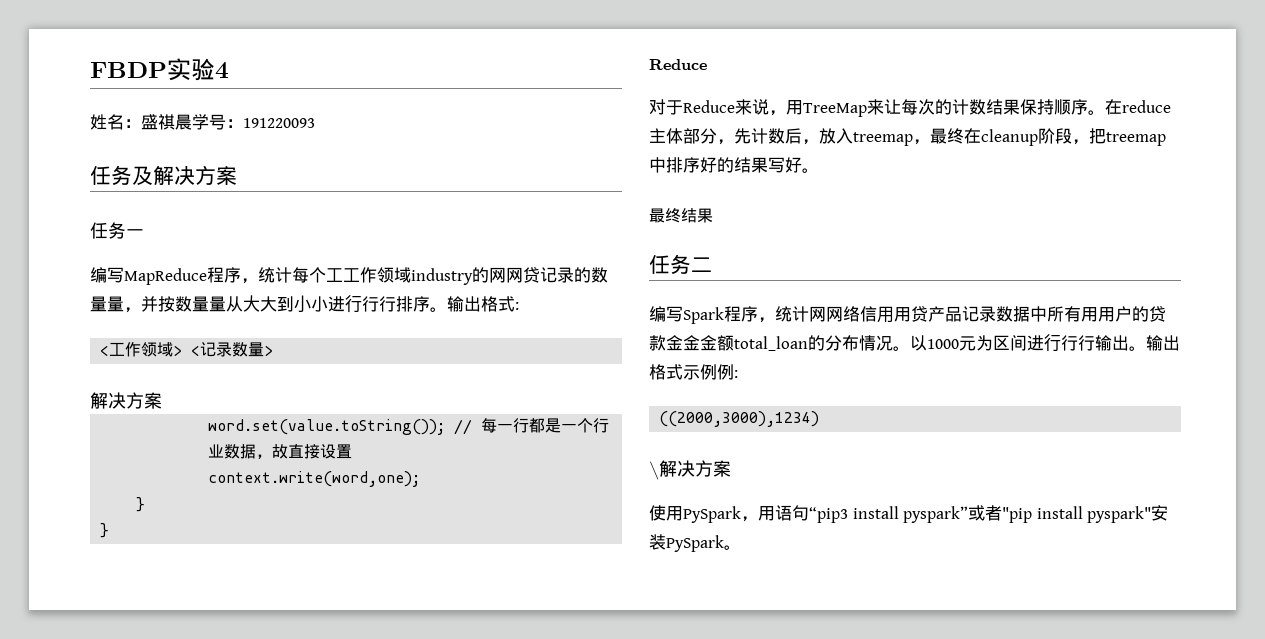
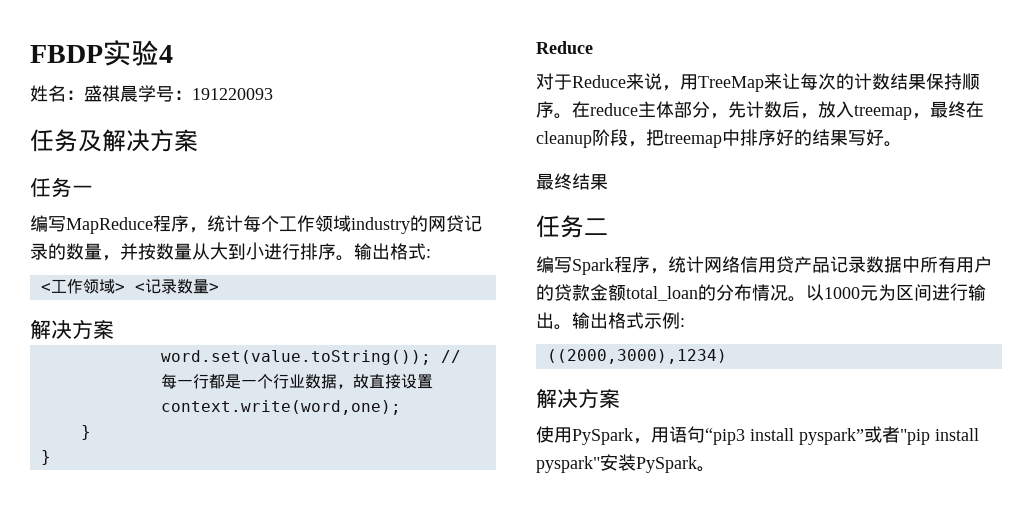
- 编写MapReduce程序，统计每个工工作领域industry的网网贷记录的数量量，并按数量量从⼤大到⼩小进⾏行行排序。
+ 编写MapReduce程序，统计每个工作领域industry的网贷记录的数量，并按数量从⼤到⼩进行排序。
- 编写Spark程序，统计网网络信⽤用贷产品记录数据中所有用用户的贷款金金金额total_loan的分布情况。
+ 编写Spark程序，统计网络信用贷产品记录数据中所有用户的贷款金额total_loan的分布情况。
- 以1000元为区间进⾏行行输出。
+ 以1000元为区间进⾏输出。
- 输出格式示例例:
+ 输出格式示例:
  ((2000,3000),1234)
- \解决方案
+ 解决方案

